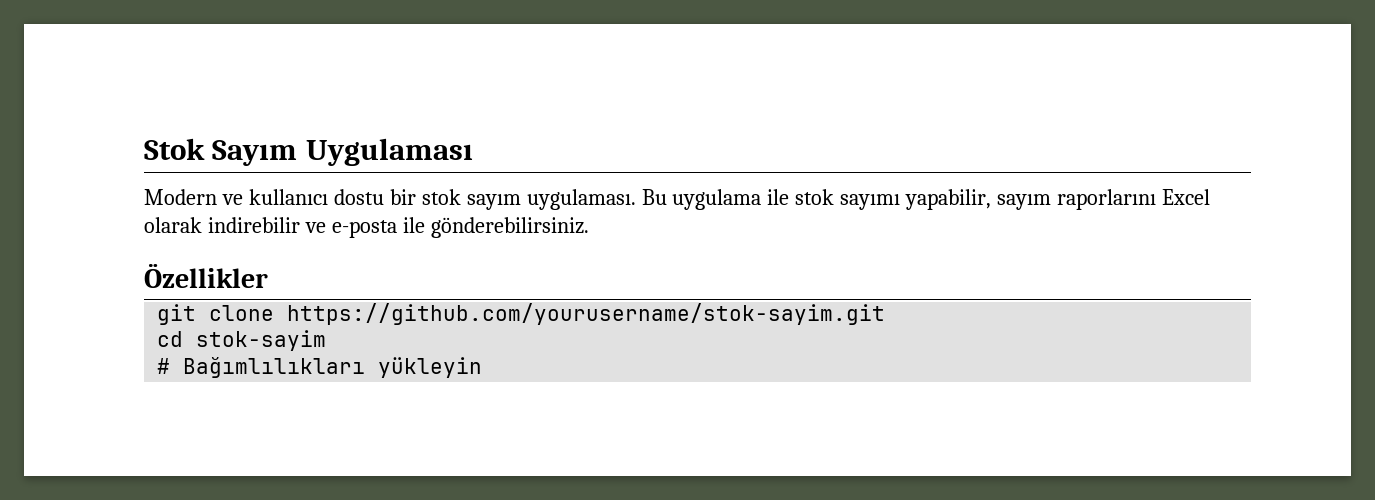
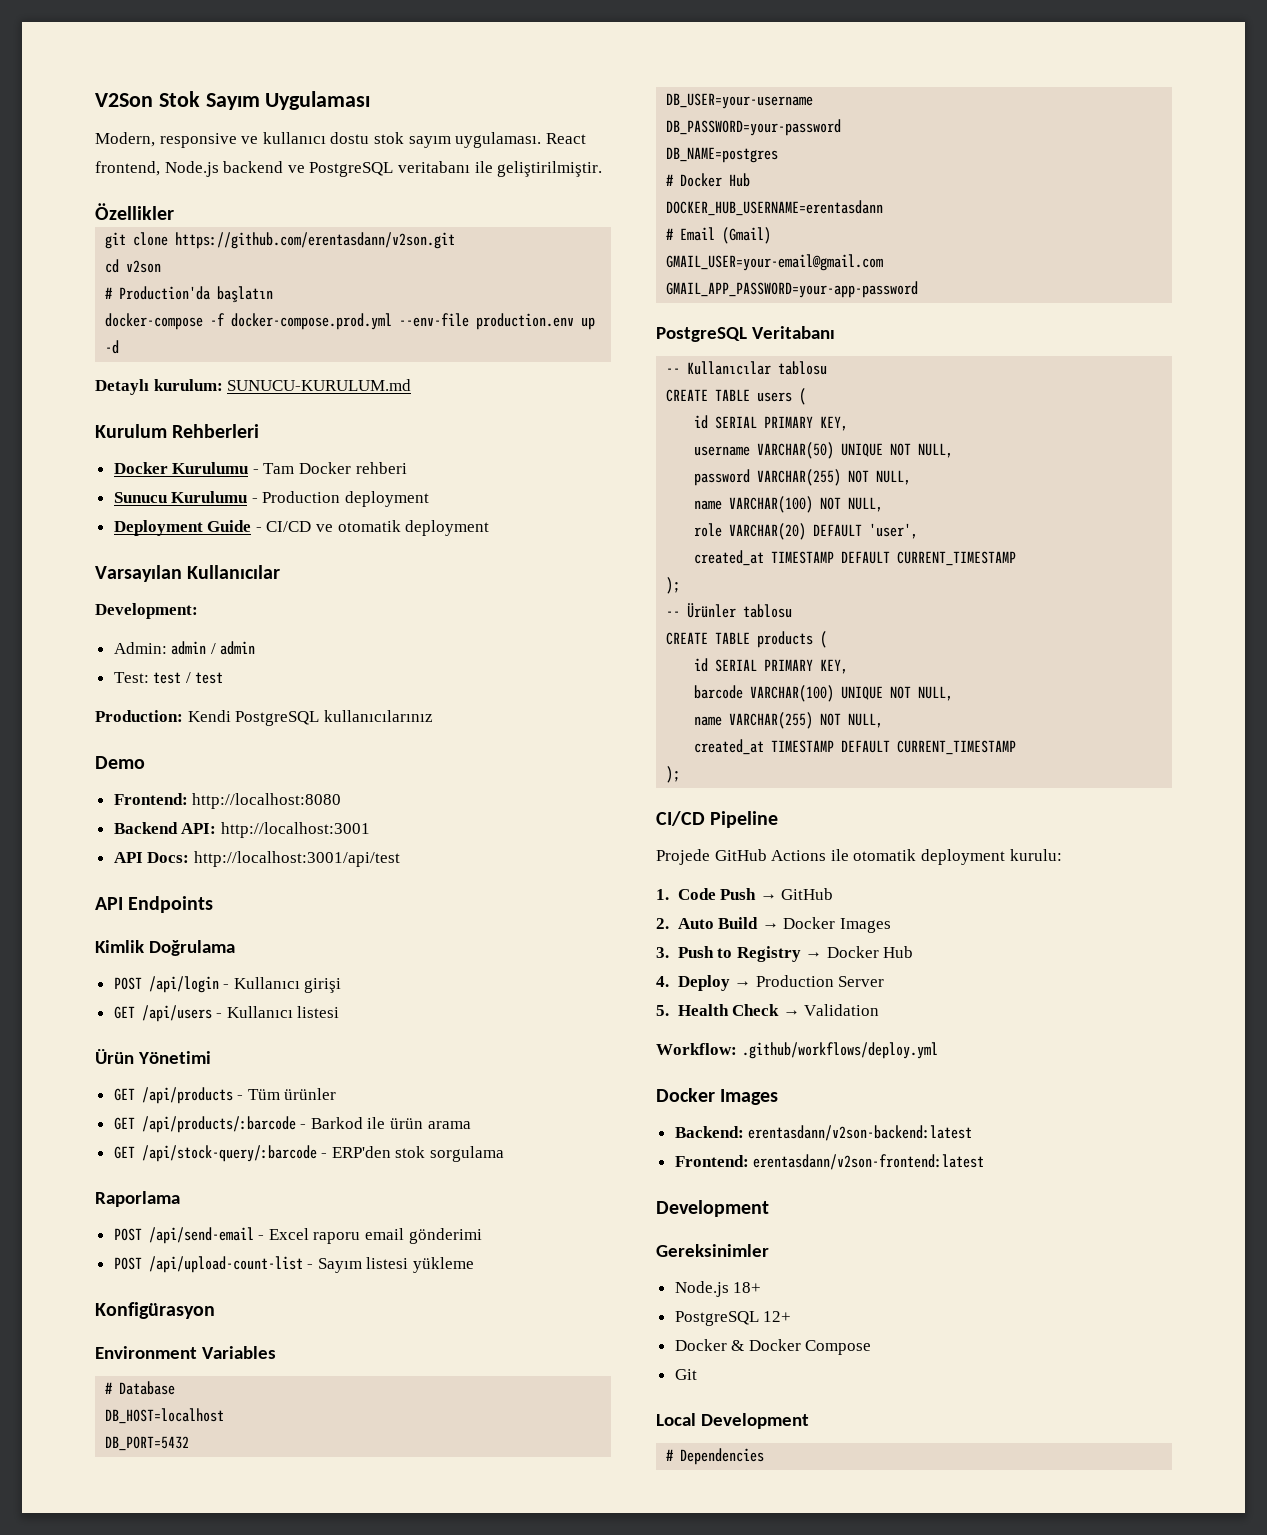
- Stok Sayım Uygulaması
+ V2Son Stok Sayım Uygulaması
- Modern ve kullanıcı dostu bir stok sayım uygulaması.
+ Modern, responsive ve kullanıcı dostu stok sayım uygulaması.
- Bu uygulama ile stok sayımı yapabilir, sayım raporlarını Excel olarak indirebilir ve e-posta ile gönderebilirsiniz.
+ React frontend, Node.js backend ve PostgreSQL veritabanı ile geliştirilmiştir.
- git clone https://github.com/yourusername/stok-sayim.git
+ git clone https://github.com/erentasdann/v2son.git
- cd stok-sayim
- # Bağımlılıkları yükleyin
+ cd v2son
+ # Production'da başlatın
+ docker-compose -f docker-compose.prod.yml --env-file production.env up -d
+ Detaylı kurulum: SUNUCU-KURULUM.md
+ Kurulum Rehberleri
+ Docker Kurulumu - Tam Docker rehberi
+ Sunucu Kurulumu - Production deployment
+ Deployment Guide - CI/CD ve otomatik deployment
+ Varsayılan Kullanıcılar
+ Development:
+ Admin: admin / admin
+ Test: test / test
+ Production: Kendi PostgreSQL kullanıcılarınız
+ Demo
+ Frontend: http://localhost:8080
+ Backend API: http://localhost:3001
+ API Docs: http://localhost:3001/api/test
+ API Endpoints
+ Kimlik Doğrulama
+ POST /api/login - Kullanıcı girişi
+ GET /api/users - Kullanıcı listesi
+ Ürün Yönetimi
+ GET /api/products - Tüm ürünler
+ GET /api/products/:barcode - Barkod ile ürün arama
+ GET /api/stock-query/:barcode - ERP'den stok sorgulama
+ Raporlama
+ POST /api/send-email - Excel raporu email gönderimi
+ POST /api/upload-count-list - Sayım listesi yükleme
+ Konfigürasyon
+ Environment Variables
+ # Database
+ DB_HOST=localhost
+ DB_PORT=5432
+ DB_USER=your-username
+ DB_PASSWORD=your-password
+ DB_NAME=postgres
+ # Docker Hub
+ DOCKER_HUB_USERNAME=erentasdann
+ # Email (Gmail)
+ GMAIL_USER=your-email@gmail.com
+ GMAIL_APP_PASSWORD=your-app-password
+ PostgreSQL Veritabanı
+ -- Kullanıcılar tablosu
+ CREATE TABLE users (
+ id SERIAL PRIMARY KEY,
+ username VARCHAR(50) UNIQUE NOT NULL,
+ password VARCHAR(255) NOT NULL,
+ name VARCHAR(100) NOT NULL,
+ role VARCHAR(20) DEFAULT 'user',
+ created_at TIMESTAMP DEFAULT CURRENT_TIMESTAMP
+ );
+ -- Ürünler tablosu
+ CREATE TABLE products (
+ id SERIAL PRIMARY KEY,
+ barcode VARCHAR(100) UNIQUE NOT NULL,
+ name VARCHAR(255) NOT NULL,
+ created_at TIMESTAMP DEFAULT CURRENT_TIMESTAMP
+ );
+ CI/CD Pipeline
+ Projede GitHub Actions ile otomatik deployment kurulu:
+ 1. Code Push → GitHub
+ 2. Auto Build → Docker Images
+ 3. Push to Registry → Docker Hub
+ 4. Deploy → Production Server
+ 5. Health Check → Validation
+ Workflow: .github/workflows/deploy.yml
+ Docker Images
+ Backend: erentasdann/v2son-backend:latest
+ Frontend: erentasdann/v2son-frontend:latest
+ Development
+ Gereksinimler
+ Node.js 18+
+ PostgreSQL 12+
+ Docker & Docker Compose
+ Git
+ Local Development
+ # Dependencies

